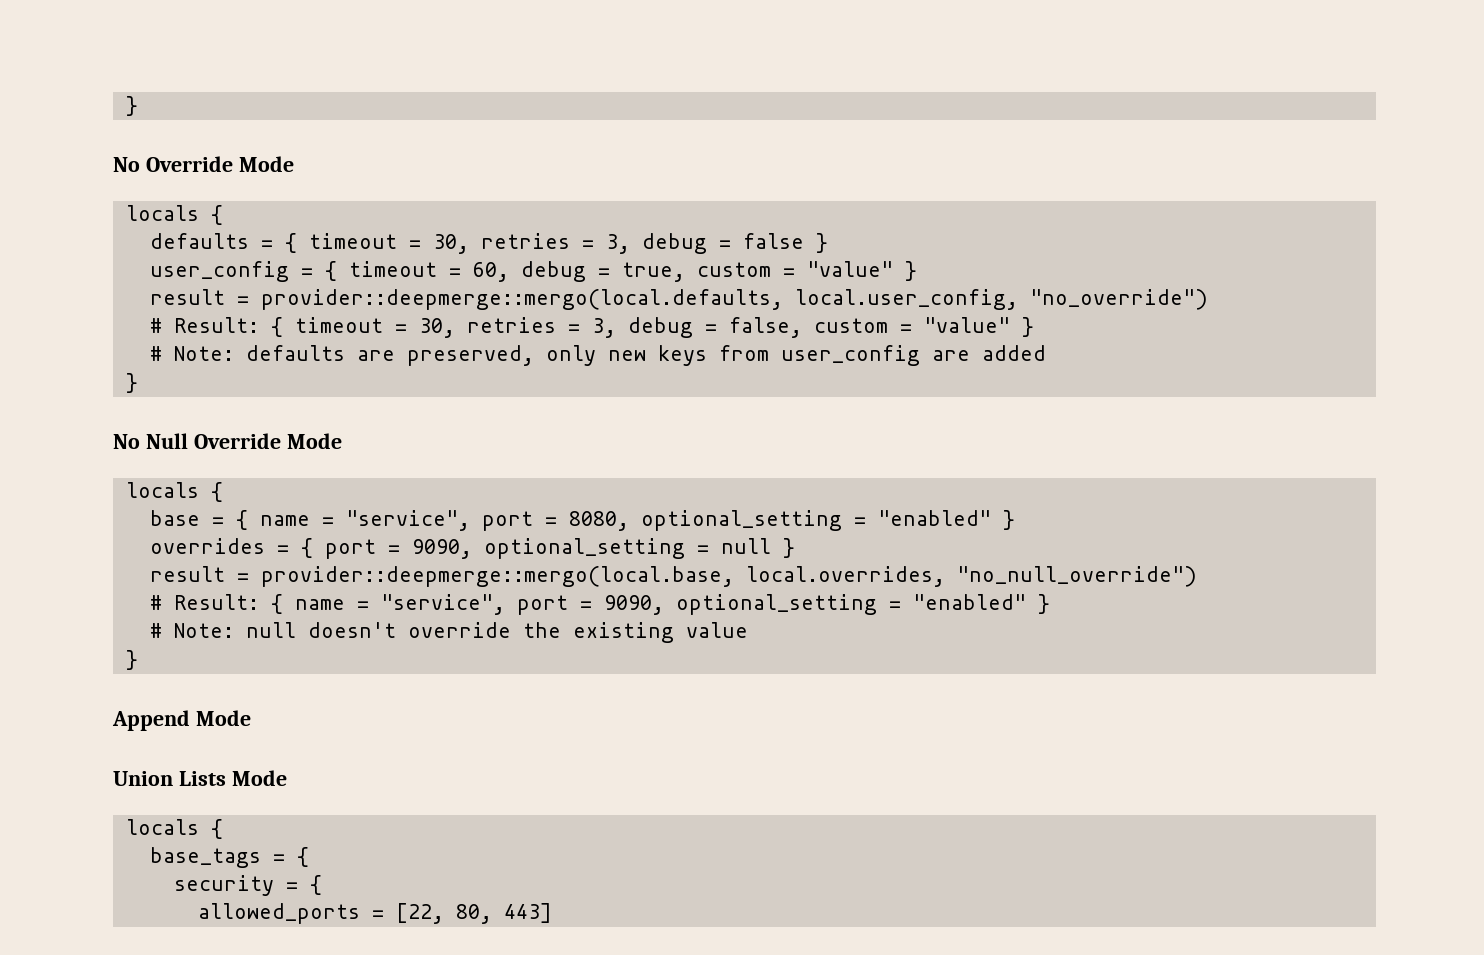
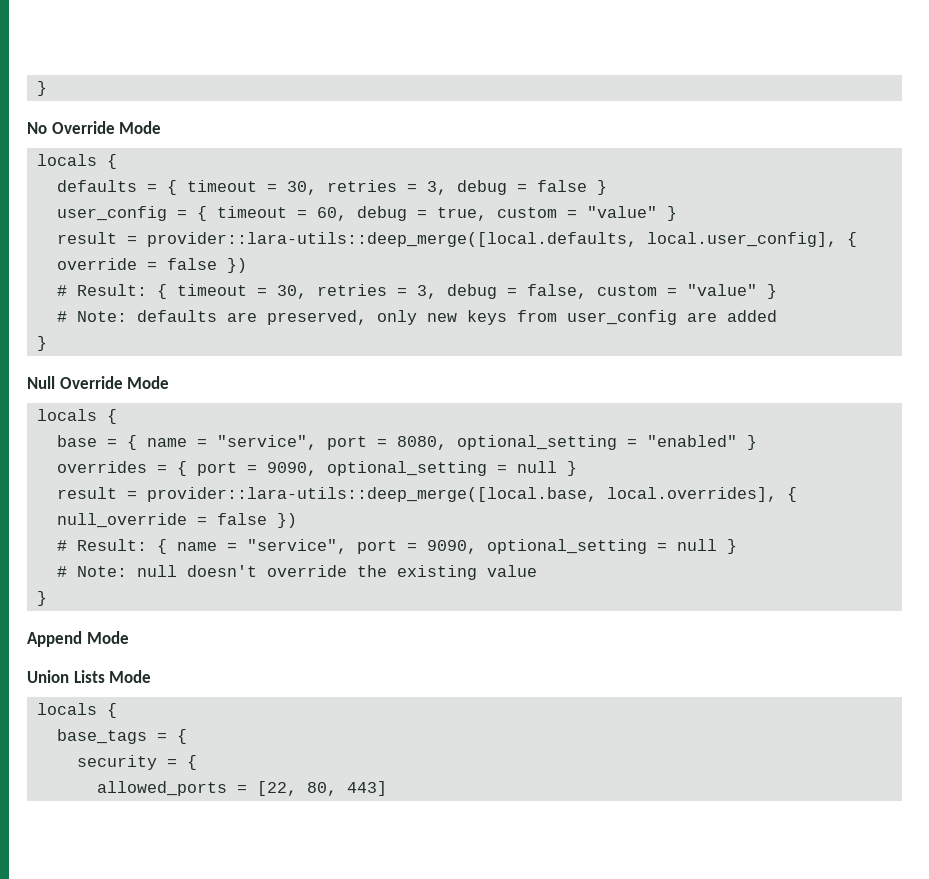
- result = provider::deepmerge::mergo(local.defaults, local.user_config, "no_override")
+ result = provider::lara-utils::deep_merge([local.defaults, local.user_config], { override = false })
- No Null Override Mode
+ Null Override Mode
- result = provider::deepmerge::mergo(local.base, local.overrides, "no_null_override")
+ result = provider::lara-utils::deep_merge([local.base, local.overrides], { null_override = false })
- # Result: { name = "service", port = 9090, optional_setting = "enabled" }
+ # Result: { name = "service", port = 9090, optional_setting = null }

